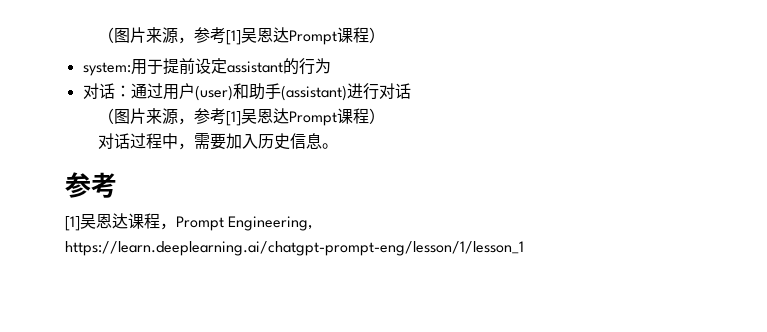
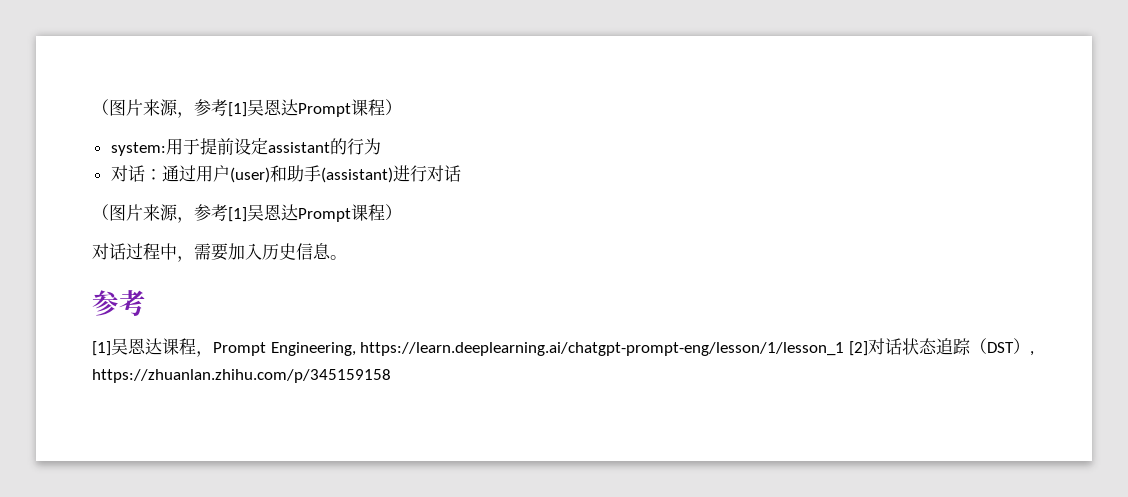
- [1]吴恩达课程，Prompt Engineering, https://learn.deeplearning.ai/chatgpt-prompt-eng/lesson/1/lesson_1
+ [1]吴恩达课程，Prompt Engineering, https://learn.deeplearning.ai/chatgpt-prompt-eng/lesson/1/lesson_1 [2]对话状态追踪（DST）, https://zhuanlan.zhihu.com/p/345159158

